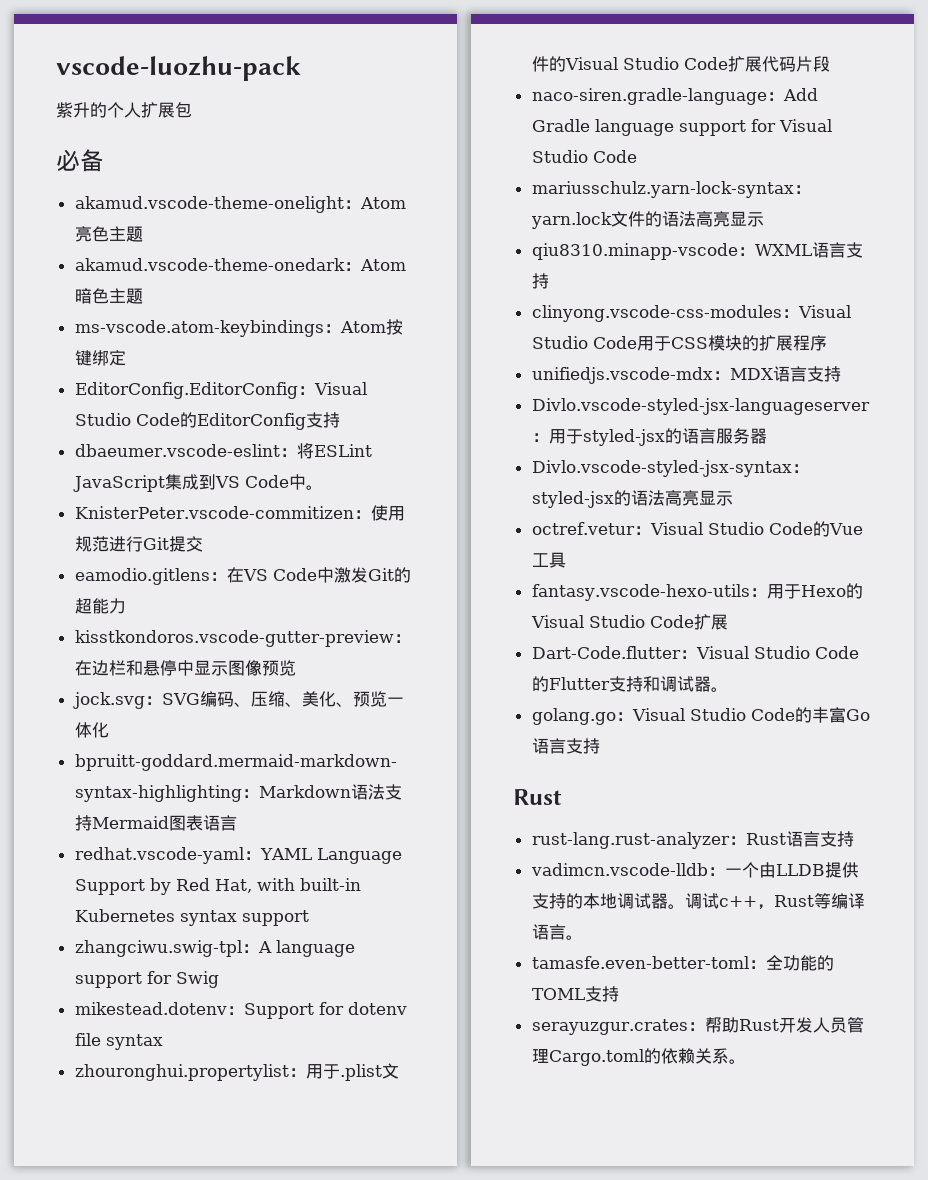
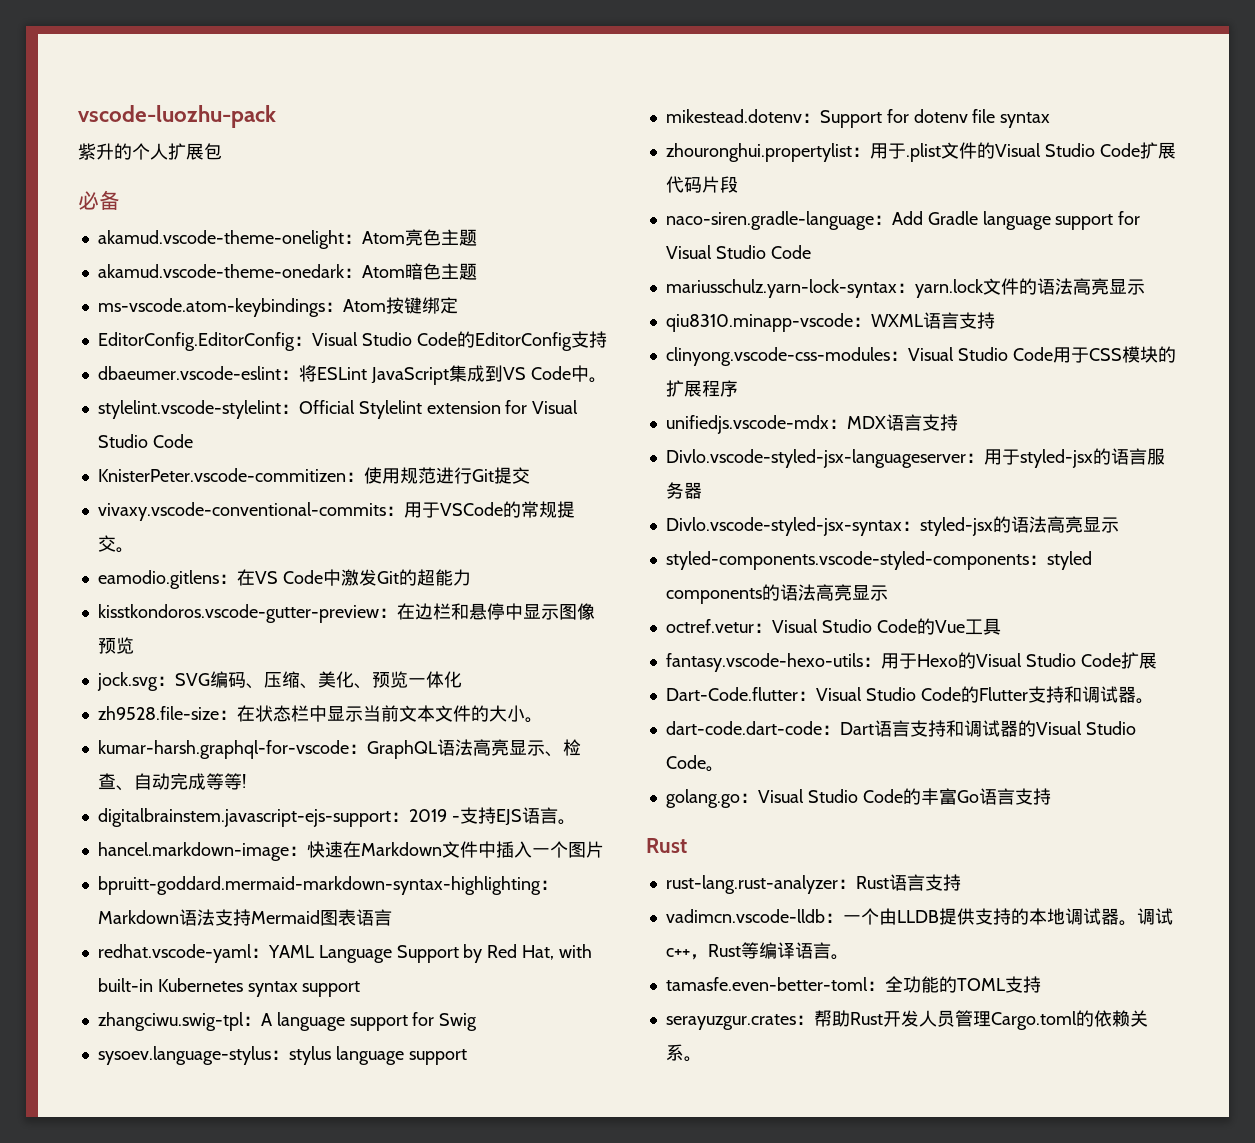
+ stylelint.vscode-stylelint：Official Stylelint extension for Visual Studio Code
+ vivaxy.vscode-conventional-commits：用于VSCode的常规提交。
+ zh9528.file-size：在状态栏中显示当前文本文件的大小。
+ kumar-harsh.graphql-for-vscode：GraphQL语法高亮显示、检查、自动完成等等!
+ digitalbrainstem.javascript-ejs-support：2019 -支持EJS语言。
+ hancel.markdown-image：快速在Markdown文件中插入一个图片
+ sysoev.language-stylus：stylus language support
+ styled-components.vscode-styled-components：styled components的语法高亮显示
+ dart-code.dart-code：Dart语言支持和调试器的Visual Studio Code。

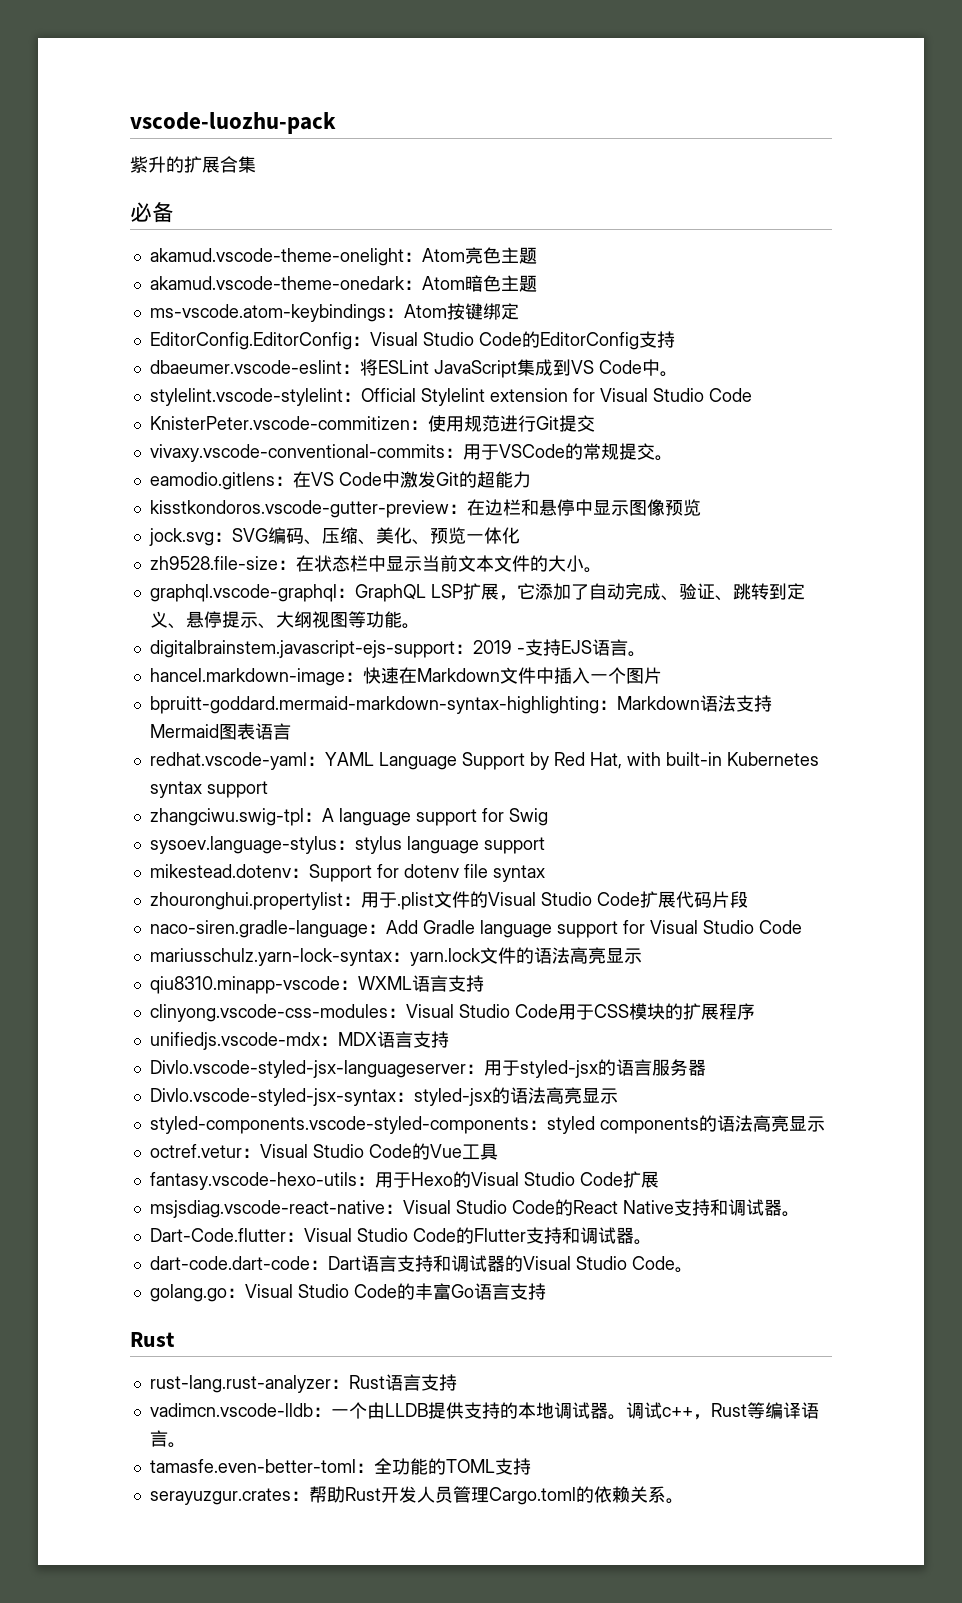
- 紫升的个人扩展包
+ 紫升的扩展合集
- kumar-harsh.graphql-for-vscode：GraphQL语法高亮显示、检查、自动完成等等!
+ graphql.vscode-graphql：GraphQL LSP扩展，它添加了自动完成、验证、跳转到定义、悬停提示、大纲视图等功能。
+ msjsdiag.vscode-react-native：Visual Studio Code的React Native支持和调试器。

